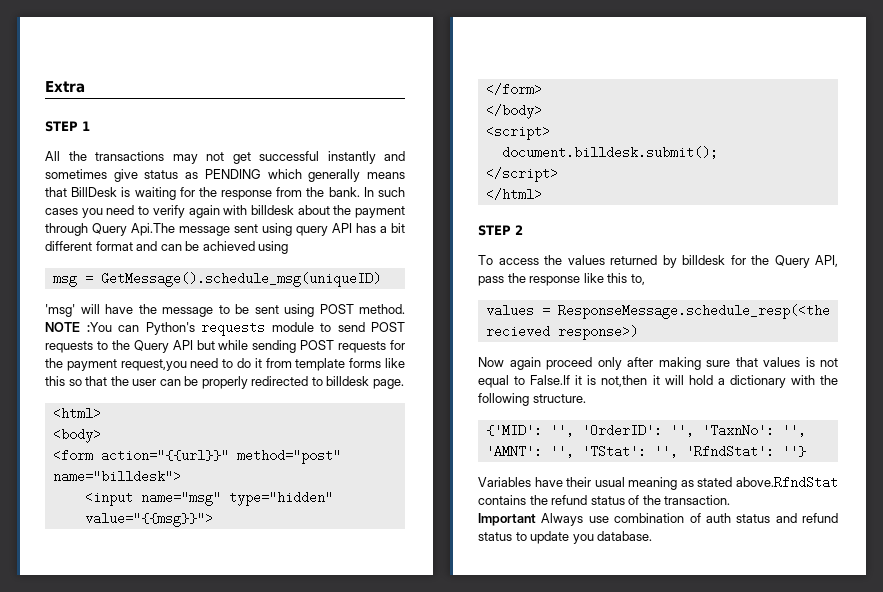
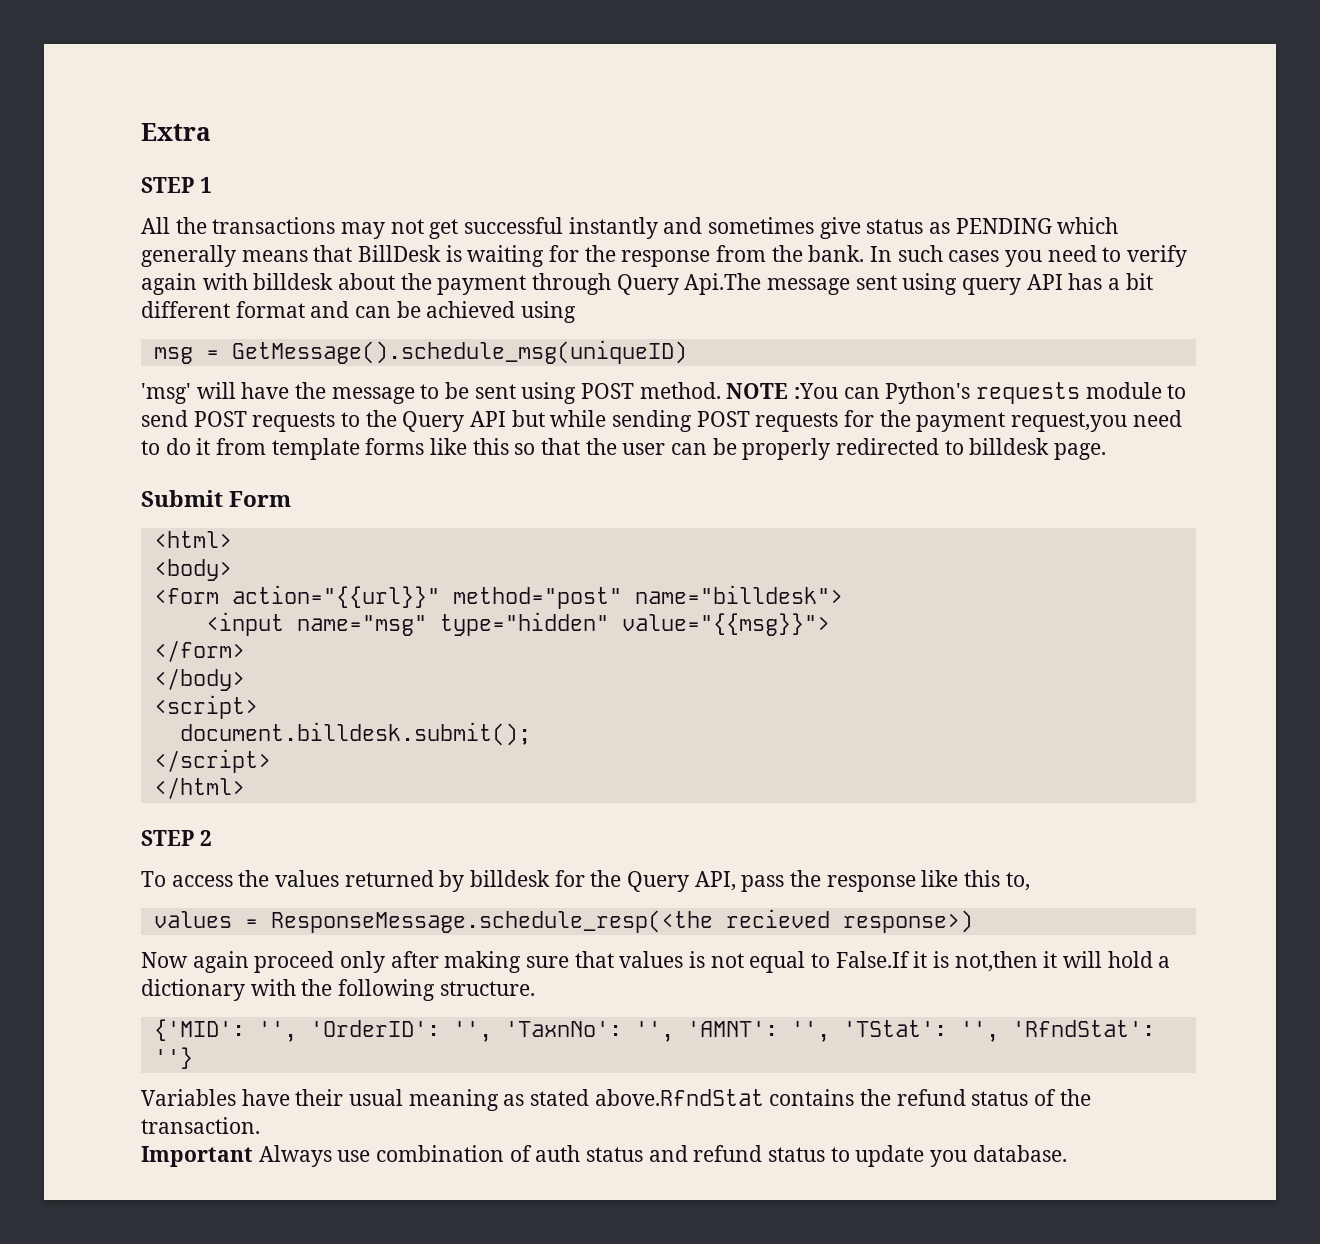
+ Submit Form

